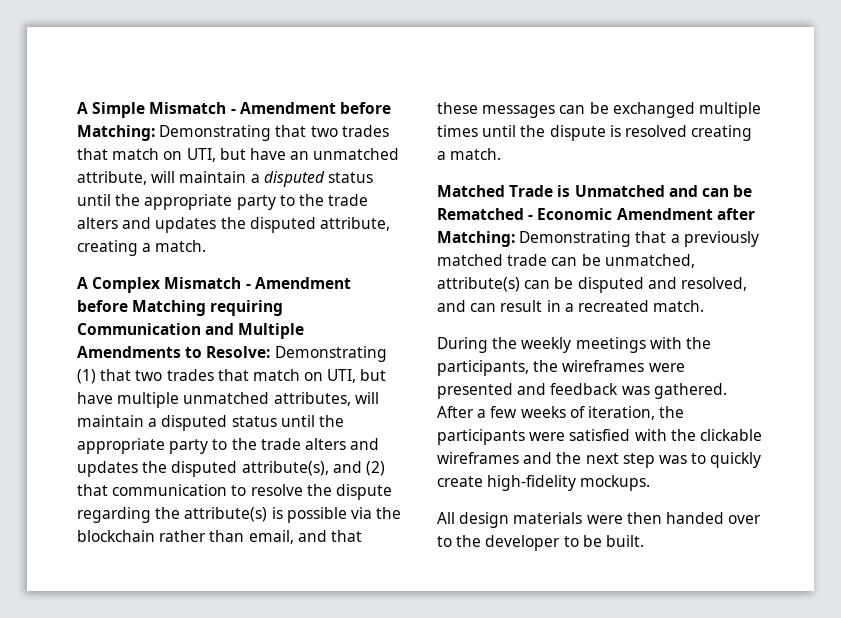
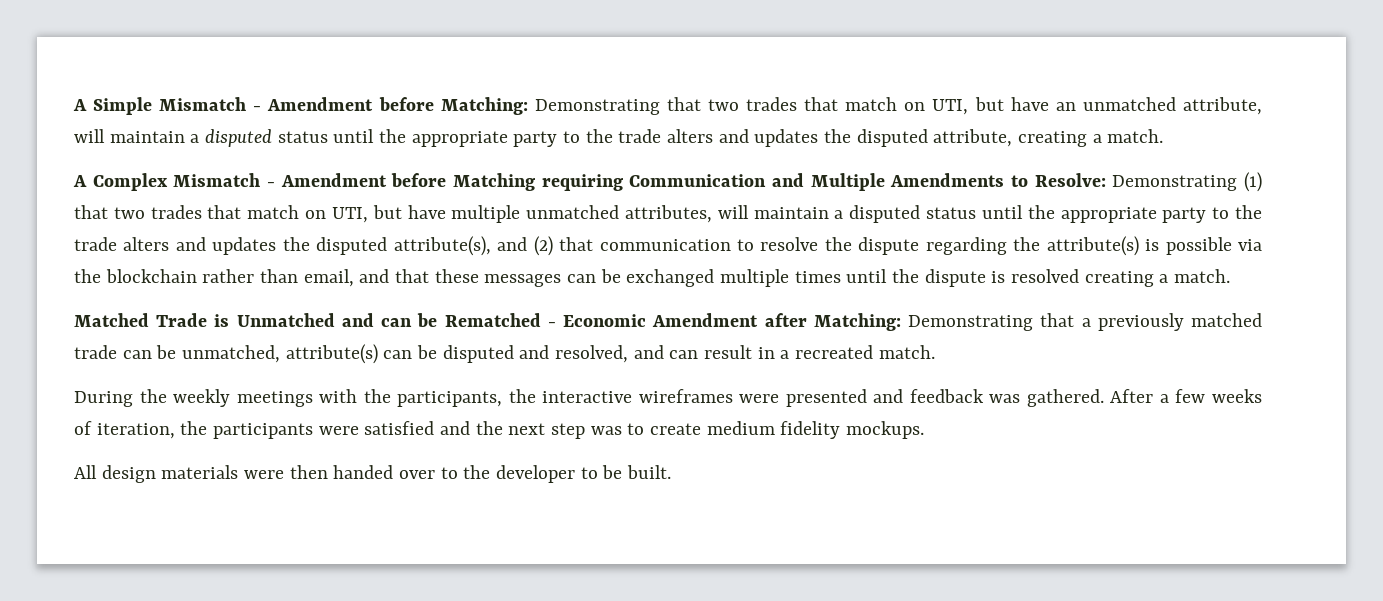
- During the weekly meetings with the participants, the wireframes were presented and feedback was gathered.
+ During the weekly meetings with the participants, the interactive wireframes were presented and feedback was gathered.
- After a few weeks of iteration, the participants were satisfied with the clickable wireframes and the next step was to quickly create high-fidelity mockups.
+ After a few weeks of iteration, the participants were satisfied and the next step was to create medium fidelity mockups.

